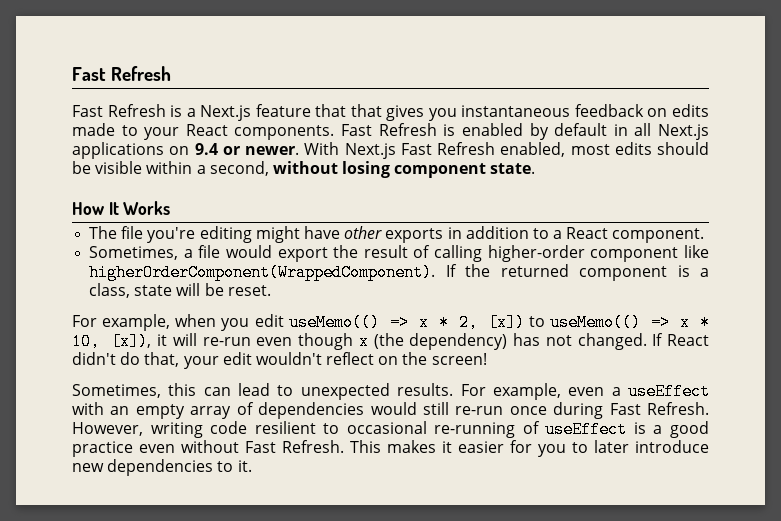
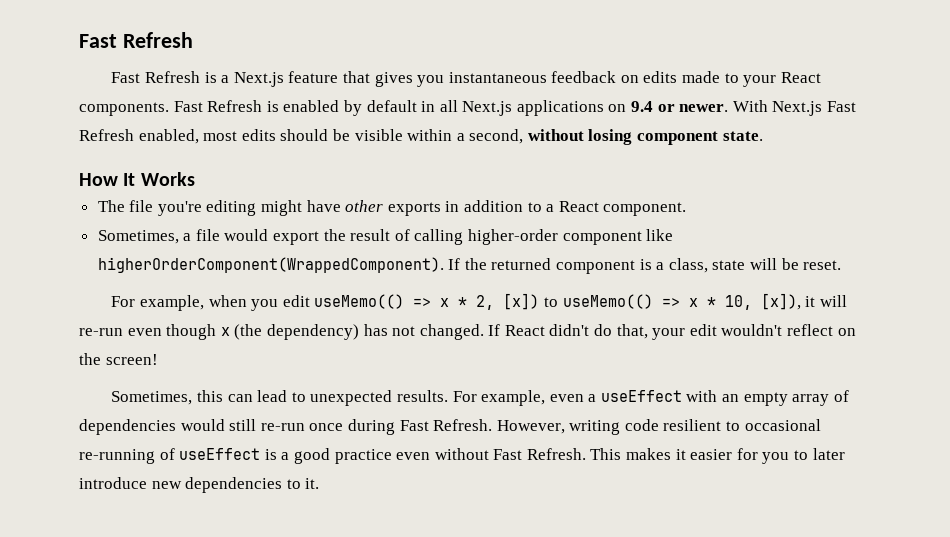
- Fast Refresh is a Next.js feature that that gives you instantaneous feedback on edits made to your React components.
+ Fast Refresh is a Next.js feature that gives you instantaneous feedback on edits made to your React components.

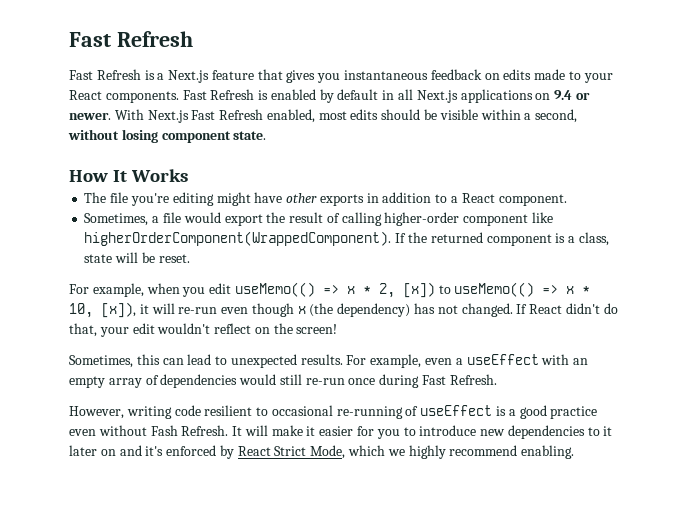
- For example, even a useEffect with an empty array of dependencies would still re-run once during Fast Refresh. However, writing code resilient to occasional re-running of useEffect is a good practice even without Fast Refresh. This makes it easier for you to later introduce new dependencies to it.
+ For example, even a useEffect with an empty array of dependencies would still re-run once during Fast Refresh.
+ However, writing code resilient to occasional re-running of useEffect is a good practice even without Fash Refresh. It will make it easier for you to introduce new dependencies to it later on and it's enforced by React Strict Mode, which we highly recommend enabling.

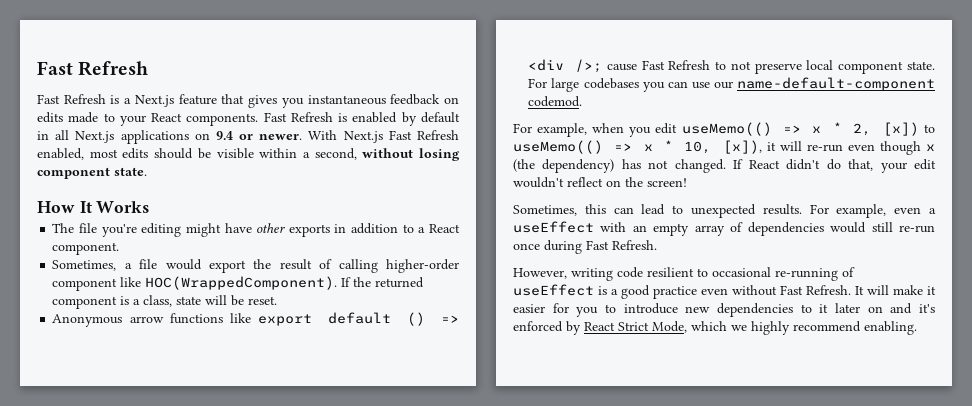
- Sometimes, a file would export the result of calling higher-order component like higherOrderComponent(WrappedComponent).
+ Sometimes, a file would export the result of calling higher-order component like HOC(WrappedComponent).
+ Anonymous arrow functions like export default () => <div />; cause Fast Refresh to not preserve local component state. For large codebases you can use our name-default-component codemod.
- However, writing code resilient to occasional re-running of useEffect is a good practice even without Fash Refresh.
+ However, writing code resilient to occasional re-running of useEffect is a good practice even without Fast Refresh.

